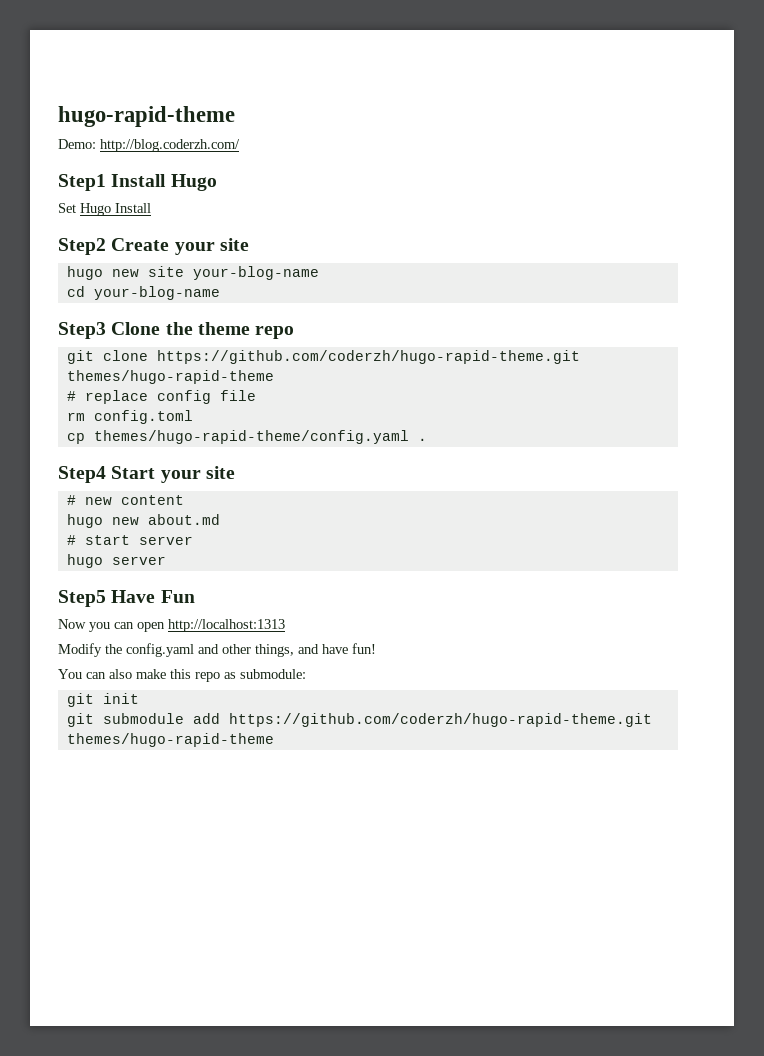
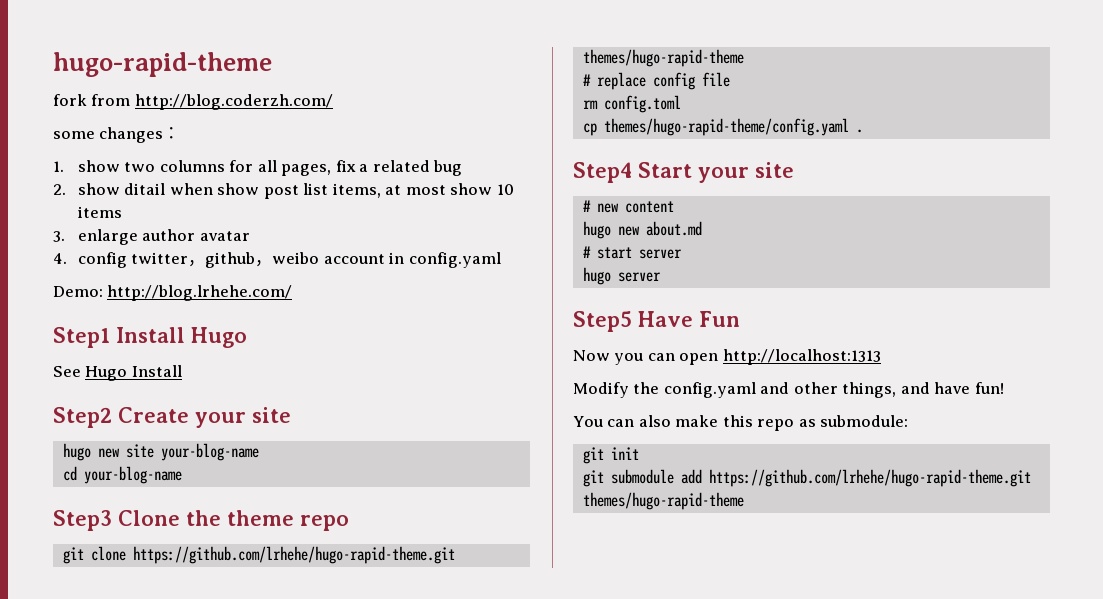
+ fork from http://blog.coderzh.com/
+ some changes：
+ 1. show two columns for all pages, fix a related bug
+ 2. show ditail when show post list items, at most show 10 items
+ 3. enlarge author avatar
+ 4. config twitter，github，weibo account in config.yaml
- Demo: http://blog.coderzh.com/
+ Demo: http://blog.lrhehe.com/
- Set Hugo Install
+ See Hugo Install
- git clone https://github.com/coderzh/hugo-rapid-theme.git themes/hugo-rapid-theme
+ git clone https://github.com/lrhehe/hugo-rapid-theme.git themes/hugo-rapid-theme
- git submodule add https://github.com/coderzh/hugo-rapid-theme.git themes/hugo-rapid-theme
+ git submodule add https://github.com/lrhehe/hugo-rapid-theme.git themes/hugo-rapid-theme

